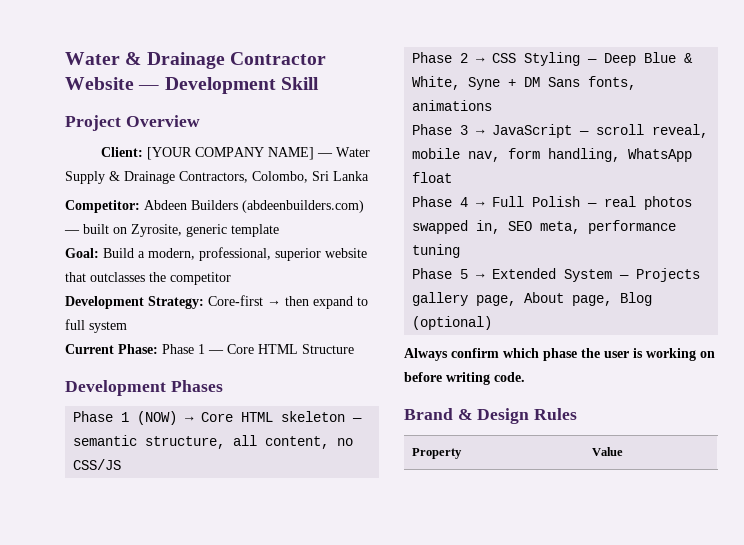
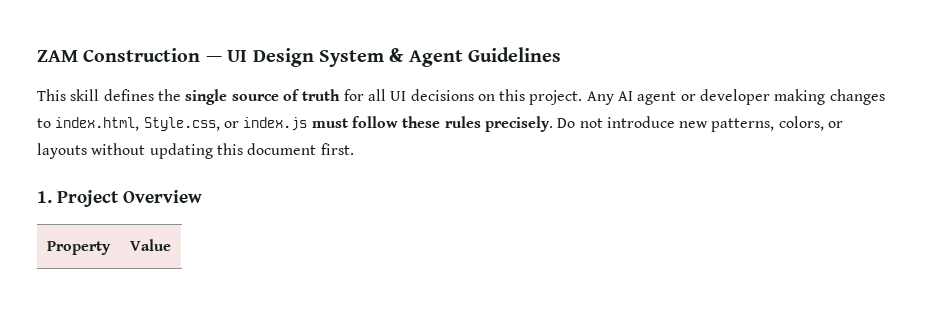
- Water & Drainage Contractor Website — Development Skill
- Project Overview
- Client: [YOUR COMPANY NAME] — Water Supply & Drainage Contractors, Colombo, Sri Lanka
- Competitor: Abdeen Builders (abdeenbuilders.com) — built on Zyrosite, generic template
- Goal: Build a modern, professional, superior website that outclasses the competitor
- Development Strategy: Core-first → then expand to full system
- Current Phase: Phase 1 — Core HTML Structure
- Development Phases
- Phase 1 (NOW) → Core HTML skeleton — semantic structure, all content, no CSS/JS
- Phase 2 → CSS Styling — Deep Blue & White, Syne + DM Sans fonts, animations
- Phase 3 → JavaScript — scroll reveal, mobile nav, form handling, WhatsApp float
- Phase 4 → Full Polish — real photos swapped in, SEO meta, performance tuning
- Phase 5 → Extended System — Projects gallery page, About page, Blog (optional)
- Always confirm which phase the user is working on before writing code.
- Brand & Design Rules
+ ZAM Construction — UI Design System & Agent Guidelines
+ This skill defines the single source of truth for all UI decisions on this project. Any AI agent or developer making changes to index.html, Style.css, or index.js must follow these rules precisely. Do not introduce new patterns, colors, or layouts without updating this document first.
+ 1. Project Overview

